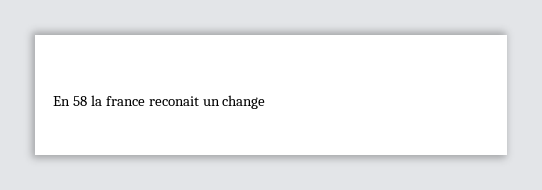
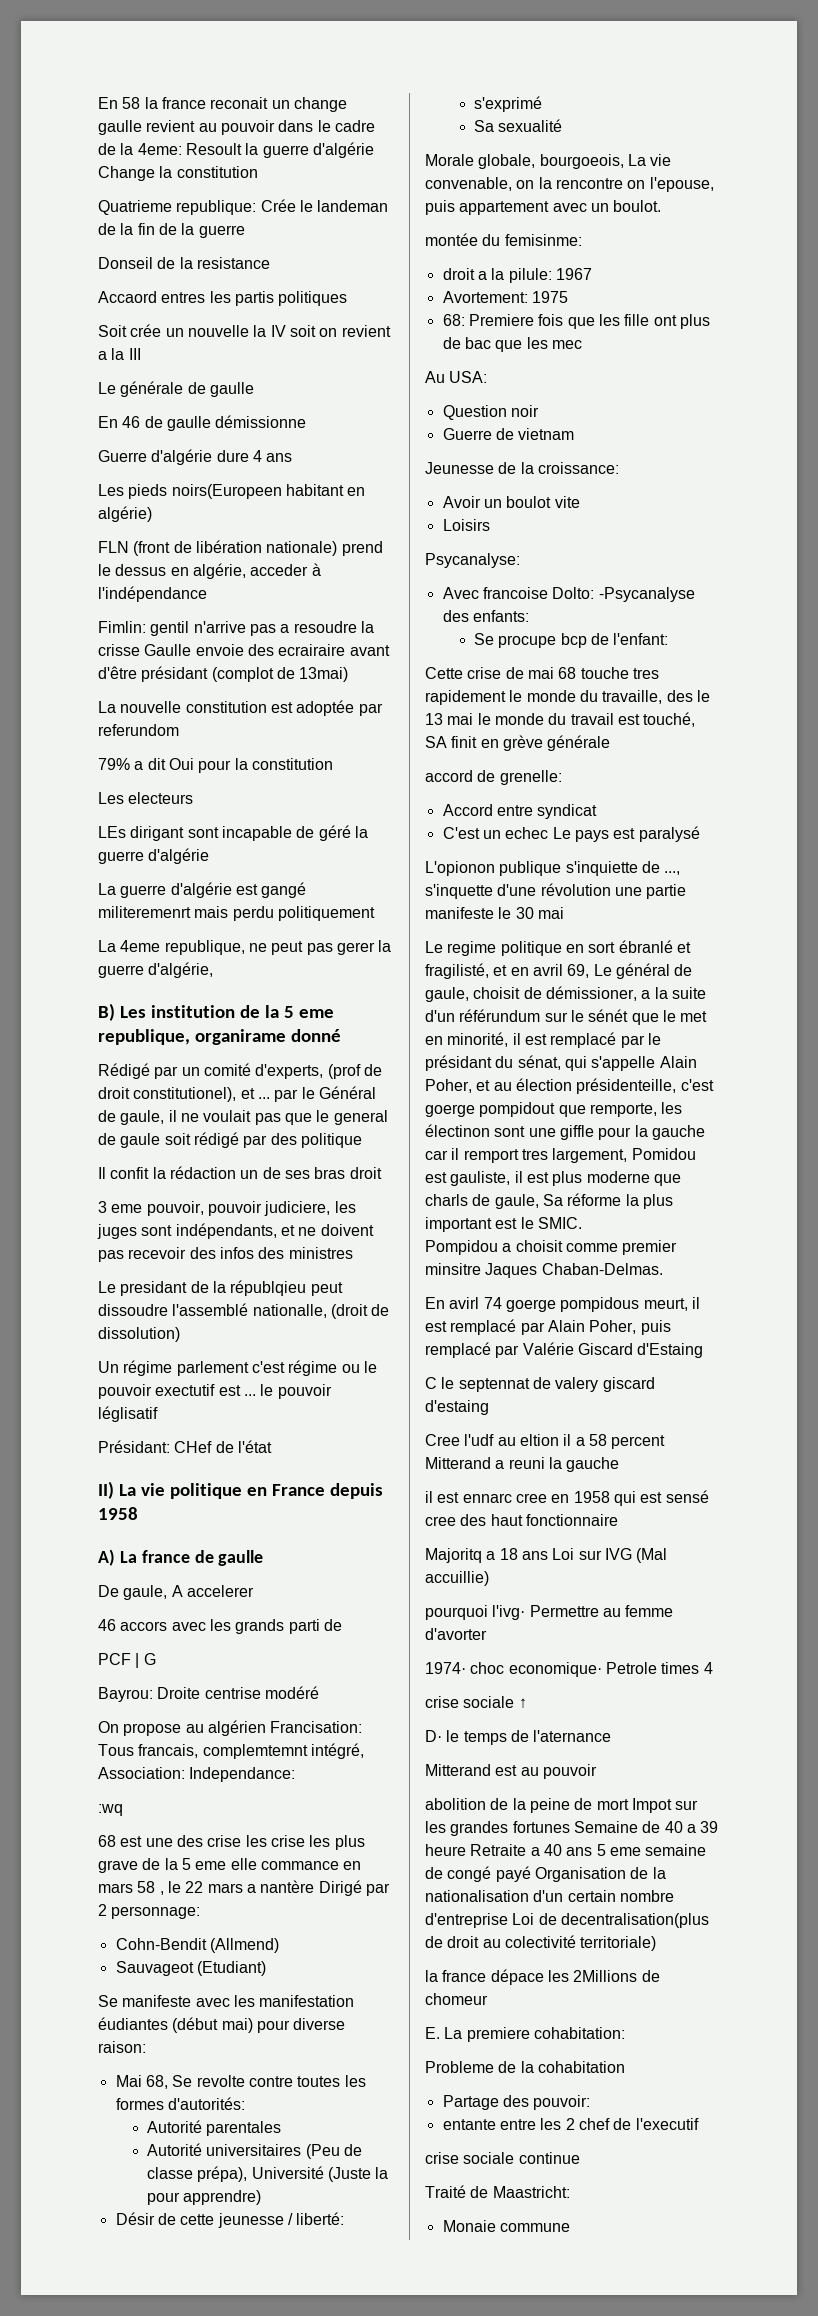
- En 58 la france reconait un change
+ En 58 la france reconait un change gaulle revient au pouvoir dans le cadre de la 4eme: Resoult la guerre d'algérie Change la constitution
+ Quatrieme republique: Crée le landeman de la fin de la guerre
+ Donseil de la resistance
+ Accaord entres les partis politiques
+ Soit crée un nouvelle la IV soit on revient a la III
+ Le générale de gaulle
+ En 46 de gaulle démissionne
+ Guerre d'algérie dure 4 ans
+ Les pieds noirs(Europeen habitant en algérie)
+ FLN (front de libération nationale) prend le dessus en algérie, acceder à l'indépendance
+ Fimlin: gentil n'arrive pas a resoudre la crisse Gaulle envoie des ecrairaire avant d'être présidant (complot de 13mai)
+ La nouvelle constitution est adoptée par referundom
+ 79% a dit Oui pour la constitution
+ Les electeurs
+ LEs dirigant sont incapable de géré la guerre d'algérie
+ La guerre d'algérie est gangé militeremenrt mais perdu politiquement
+ La 4eme republique, ne peut pas gerer la guerre d'algérie,
+ B) Les institution de la 5 eme republique, organirame donné
+ Rédigé par un comité d'experts, (prof de droit constitutionel), et ... par le Général de gaule, il ne voulait pas que le general de gaule soit rédigé par des politique
+ Il confit la rédaction un de ses bras droit
+ 3 eme pouvoir, pouvoir judiciere, les juges sont indépendants, et ne doivent pas recevoir des infos des ministres
+ Le presidant de la républqieu peut dissoudre l'assemblé nationalle, (droit de dissolution)
+ Un régime parlement c'est régime ou le pouvoir exectutif est ... le pouvoir léglisatif
+ Présidant: CHef de l'état
+ II) La vie politique en France depuis 1958
+ A) La france de gaulle
+ De gaule, A accelerer
+ 46 accors avec les grands parti de
+ PCF | G
+ Bayrou: Droite centrise modéré
+ On propose au algérien Francisation: Tous francais, complemtemnt intégré, Association: Independance:
+ :wq
+ 68 est une des crise les crise les plus grave de la 5 eme elle commance en mars 58 , le 22 mars a nantère Dirigé par 2 personnage:
+ Cohn-Bendit (Allmend)
+ Sauvageot (Etudiant)
+ Se manifeste avec les manifestation éudiantes (début mai) pour diverse raison:
+ Mai 68, Se revolte contre toutes les formes d'autorités:
+ Autorité parentales
+ Autorité universitaires (Peu de classe prépa), Université (Juste la pour apprendre)
+ Désir de cette jeunesse / liberté:
+ s'exprimé
+ Sa sexualité
+ Morale globale, bourgoeois, La vie convenable, on la rencontre on l'epouse, puis appartement avec un boulot.
+ montée du femisinme:
+ droit a la pilule: 1967
+ Avortement: 1975
+ 68: Premiere fois que les fille ont plus de bac que les mec
+ Au USA:
+ Question noir
+ Guerre de vietnam
+ Jeunesse de la croissance:
+ Avoir un boulot vite
+ Loisirs
+ Psycanalyse:
+ Avec francoise Dolto: -Psycanalyse des enfants:
+ Se procupe bcp de l'enfant:
+ Cette crise de mai 68 touche tres rapidement le monde du travaille, des le 13 mai le monde du travail est touché, SA finit en grève générale
+ accord de grenelle:
+ Accord entre syndicat
+ C'est un echec Le pays est paralysé
+ L'opionon publique s'inquiette de ..., s'inquette d'une révolution une partie manifeste le 30 mai
+ Le regime politique en sort ébranlé et fragilisté, et en avril 69, Le général de gaule, choisit de démissioner, a la suite d'un référundum sur le sénét que le met en minorité, il est remplacé par le présidant du sénat, qui s'appelle Alain Poher, et au élection présidenteille, c'est goerge pompidout que remporte, les électinon sont une giffle pour la gauche car il remport tres largement, Pomidou est gauliste, il est plus moderne que charls de gaule, Sa réforme la plus important est le SMIC.
+ Pompidou a choisit comme premier minsitre Jaques Chaban-Delmas.
+ En avirl 74 goerge pompidous meurt, il est remplacé par Alain Poher, puis remplacé par Valérie Giscard d'Estaing
+ C le septennat de valery giscard d'estaing
+ Cree l'udf au eltion il a 58 percent Mitterand a reuni la gauche
+ il est ennarc cree en 1958 qui est sensé cree des haut fonctionnaire
+ Majoritq a 18 ans Loi sur IVG (Mal accuillie)
+ pourquoi l'ivg· Permettre au femme d'avorter
+ 1974· choc economique· Petrole times 4
+ crise sociale ↑
+ D· le temps de l'aternance
+ Mitterand est au pouvoir
+ abolition de la peine de mort Impot sur les grandes fortunes Semaine de 40 a 39 heure Retraite a 40 ans 5 eme semaine de congé payé Organisation de la nationalisation d'un certain nombre d'entreprise Loi de decentralisation(plus de droit au colectivité territoriale)
+ la france dépace les 2Millions de chomeur
+ E. La premiere cohabitation:
+ Probleme de la cohabitation
+ Partage des pouvoir:
+ entante entre les 2 chef de l'executif
+ crise sociale continue
+ Traité de Maastricht:
+ Monaie commune

